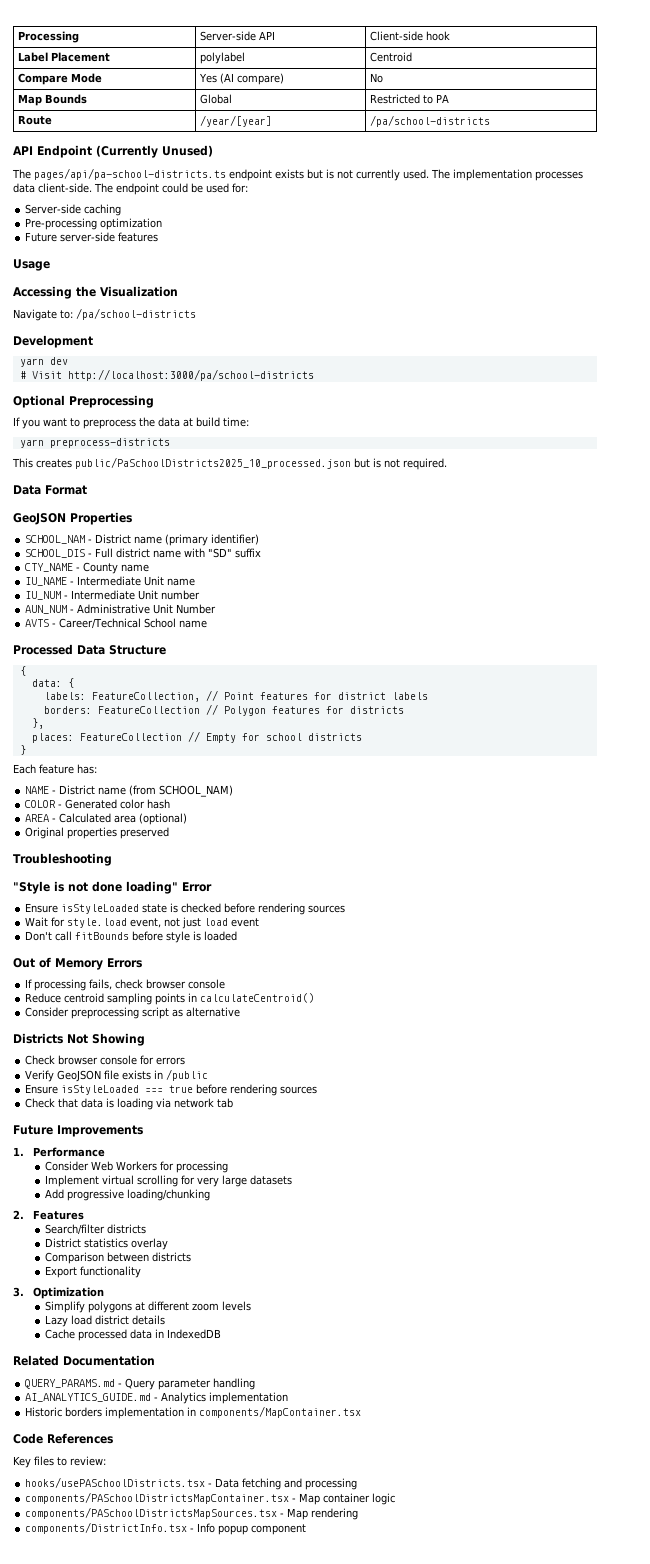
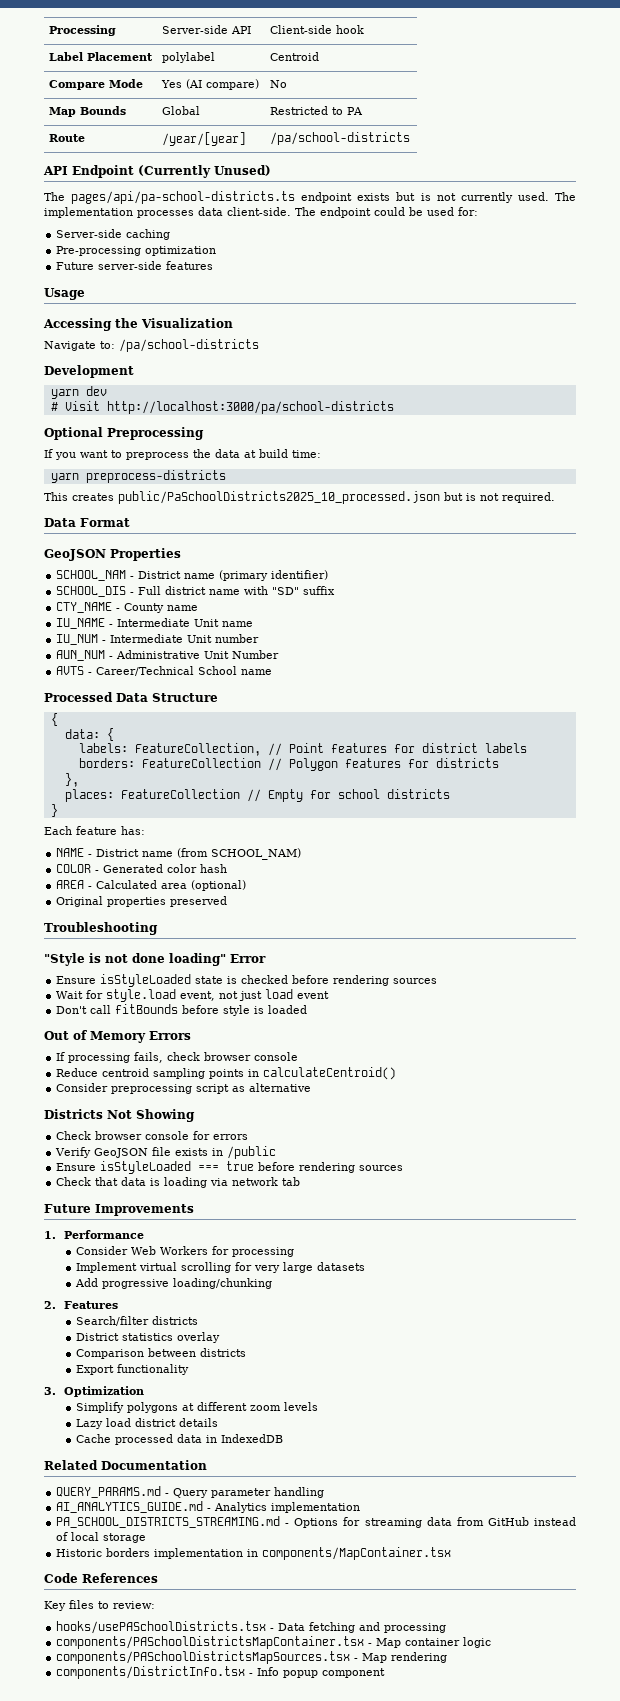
+ PA_SCHOOL_DISTRICTS_STREAMING.md - Options for streaming data from GitHub instead of local storage

